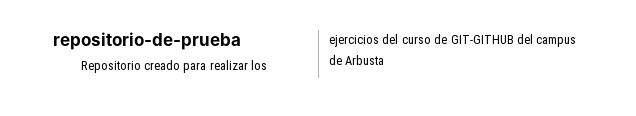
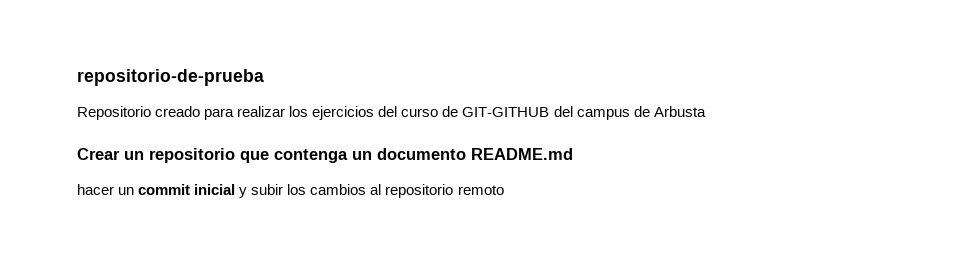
+ Crear un repositorio que contenga un documento README.md
+ hacer un commit inicial y subir los cambios al repositorio remoto

